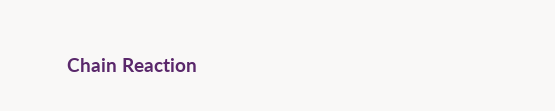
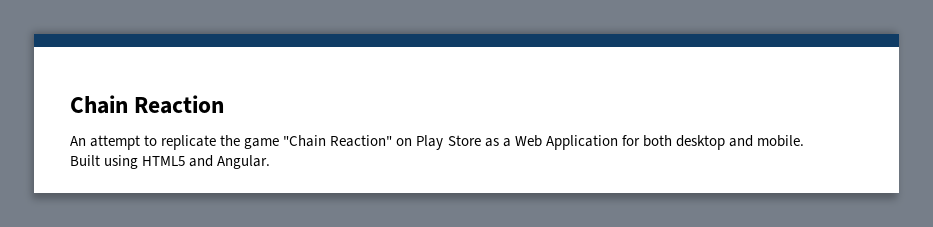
+ An attempt to replicate the game "Chain Reaction" on Play Store as a Web Application for both desktop and mobile.
+ Built using HTML5 and Angular.

